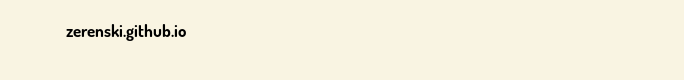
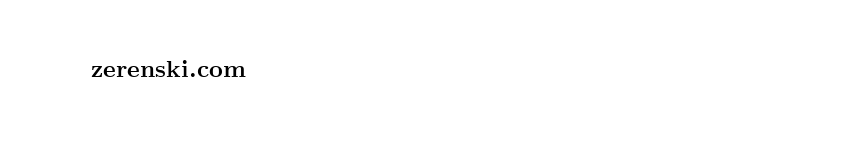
- zerenski.github.io
+ zerenski.com

